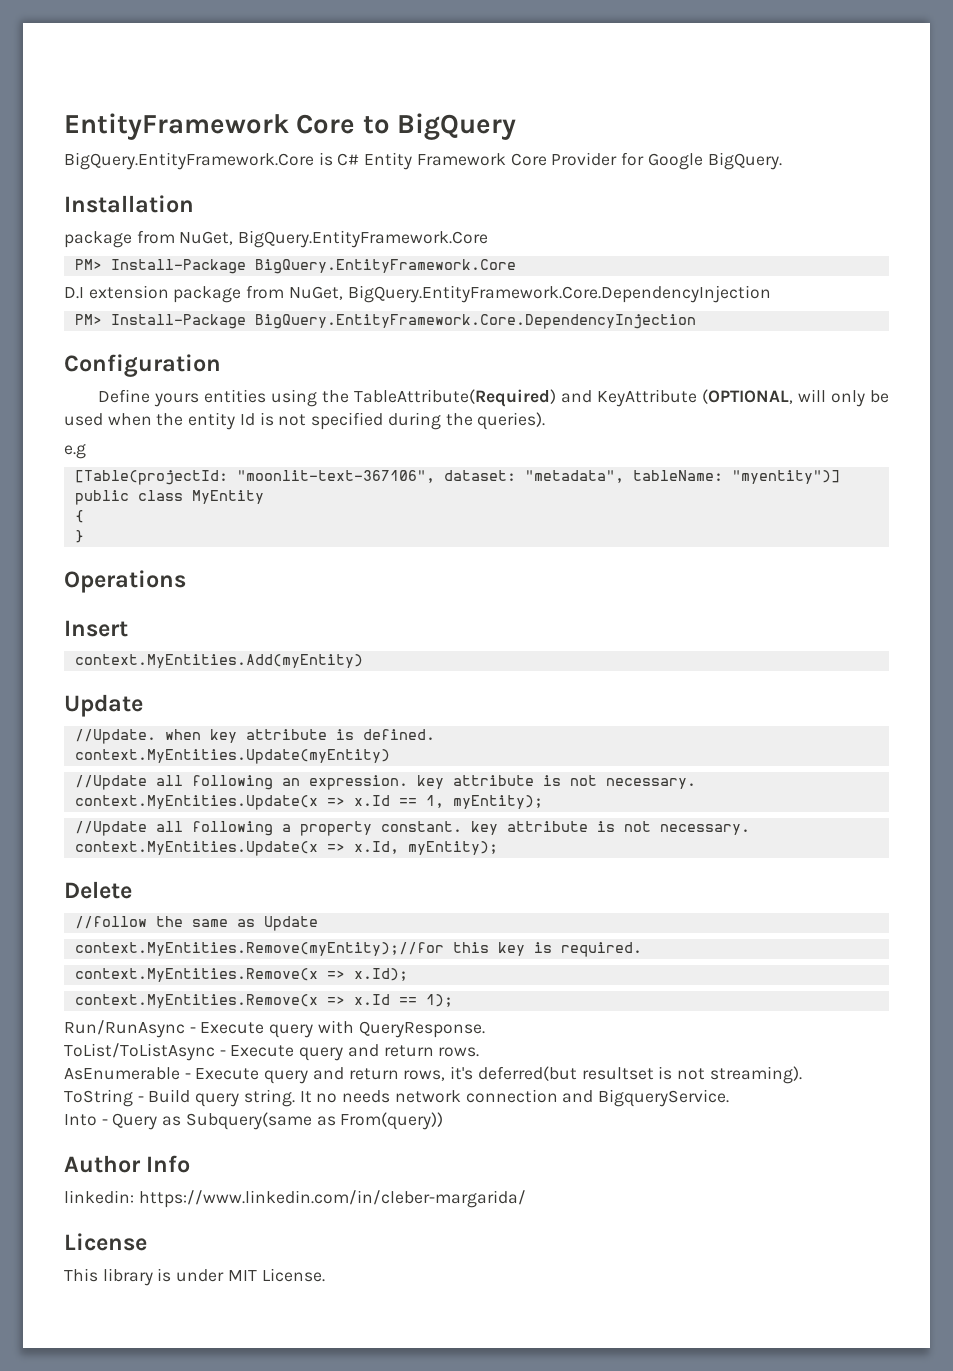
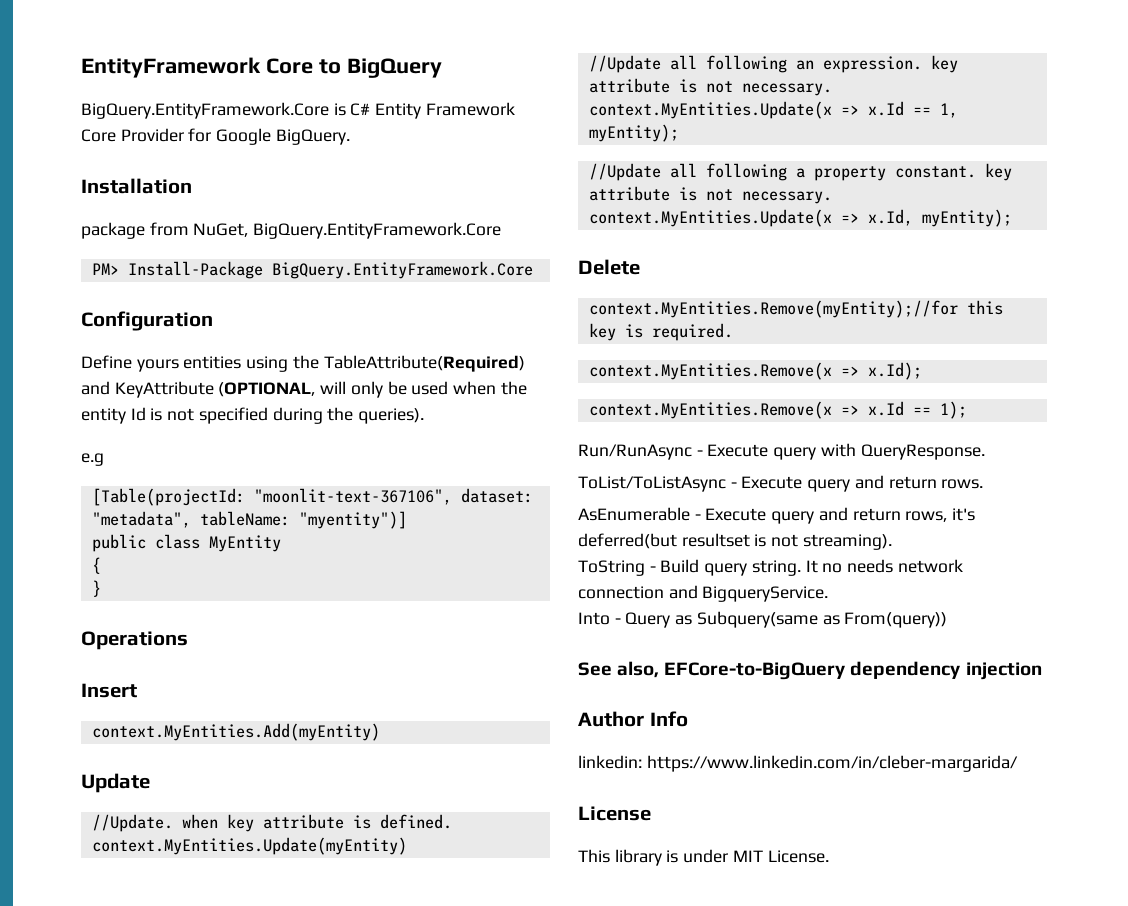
- D.I extension package from NuGet, BigQuery.EntityFramework.Core.DependencyInjection
- PM> Install-Package BigQuery.EntityFramework.Core.DependencyInjection
- //follow the same as Update
+ See also, EFCore-to-BigQuery dependency injection

